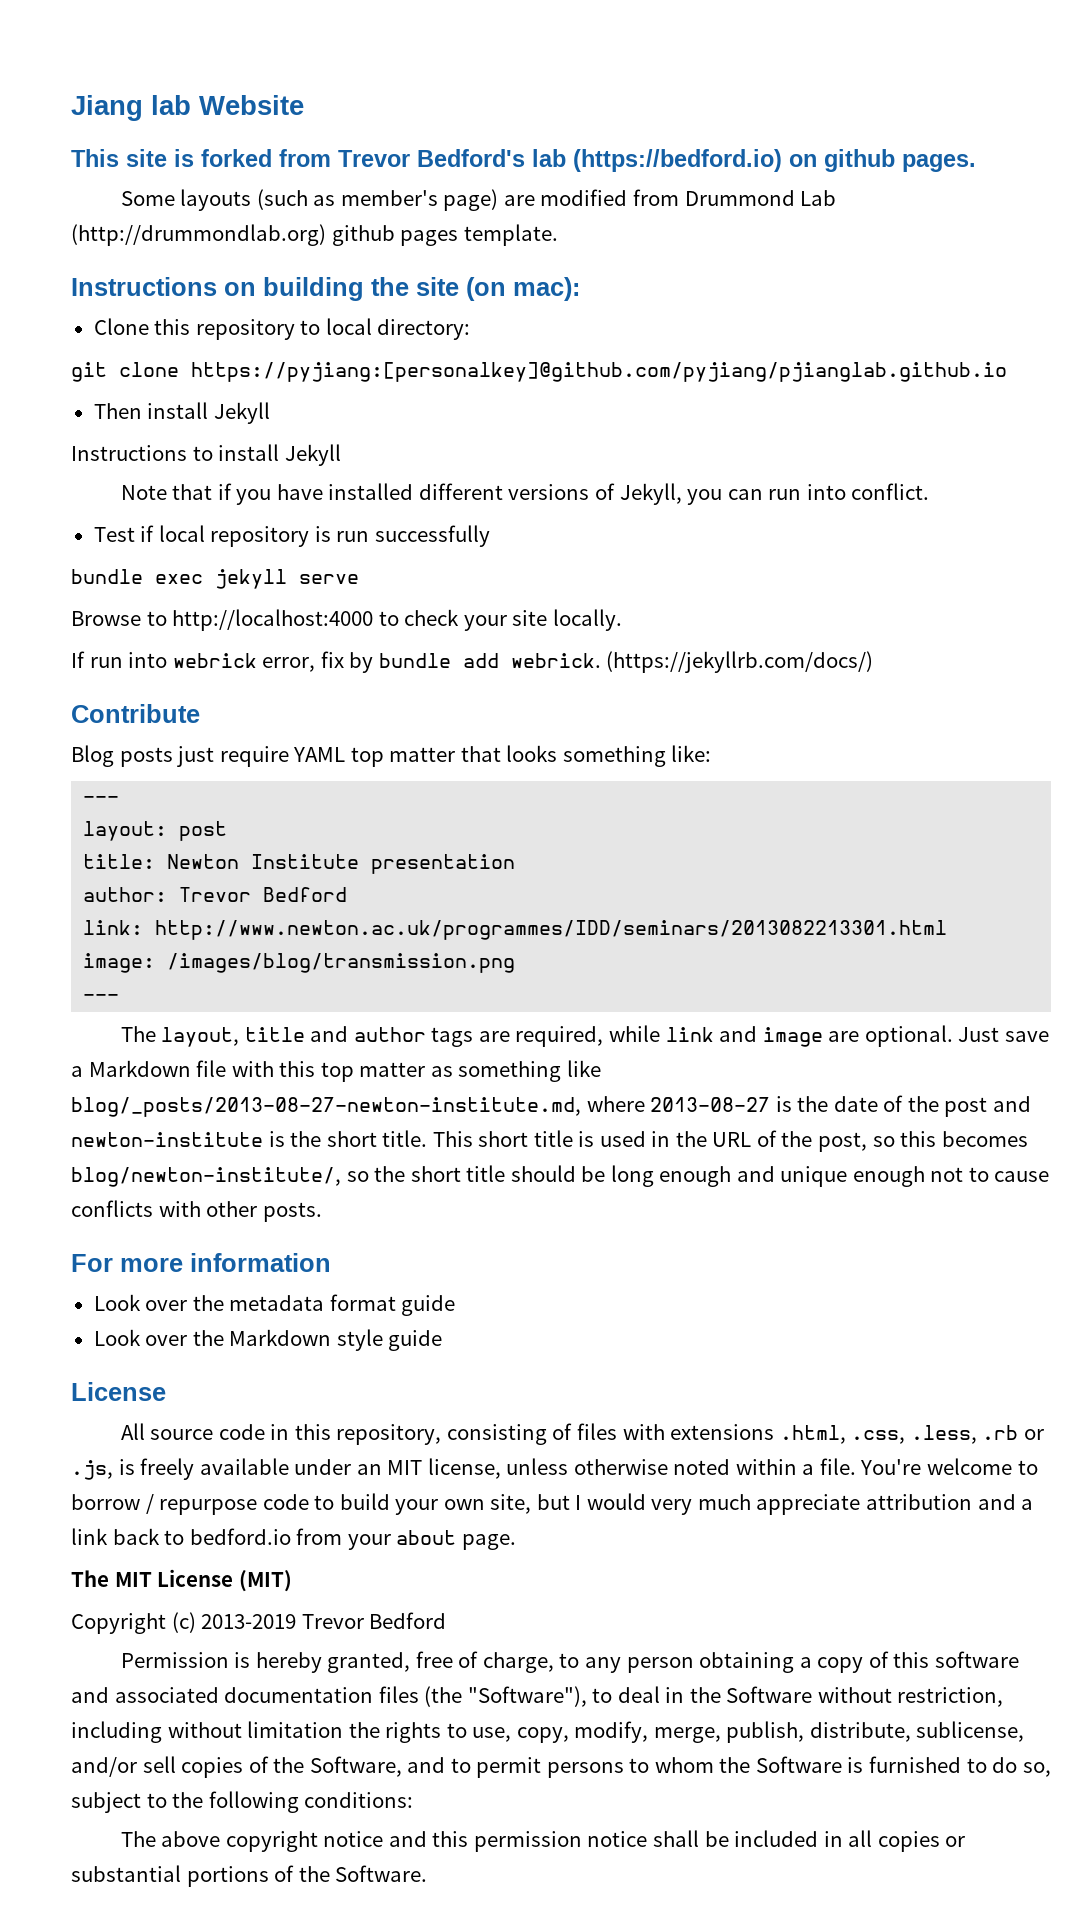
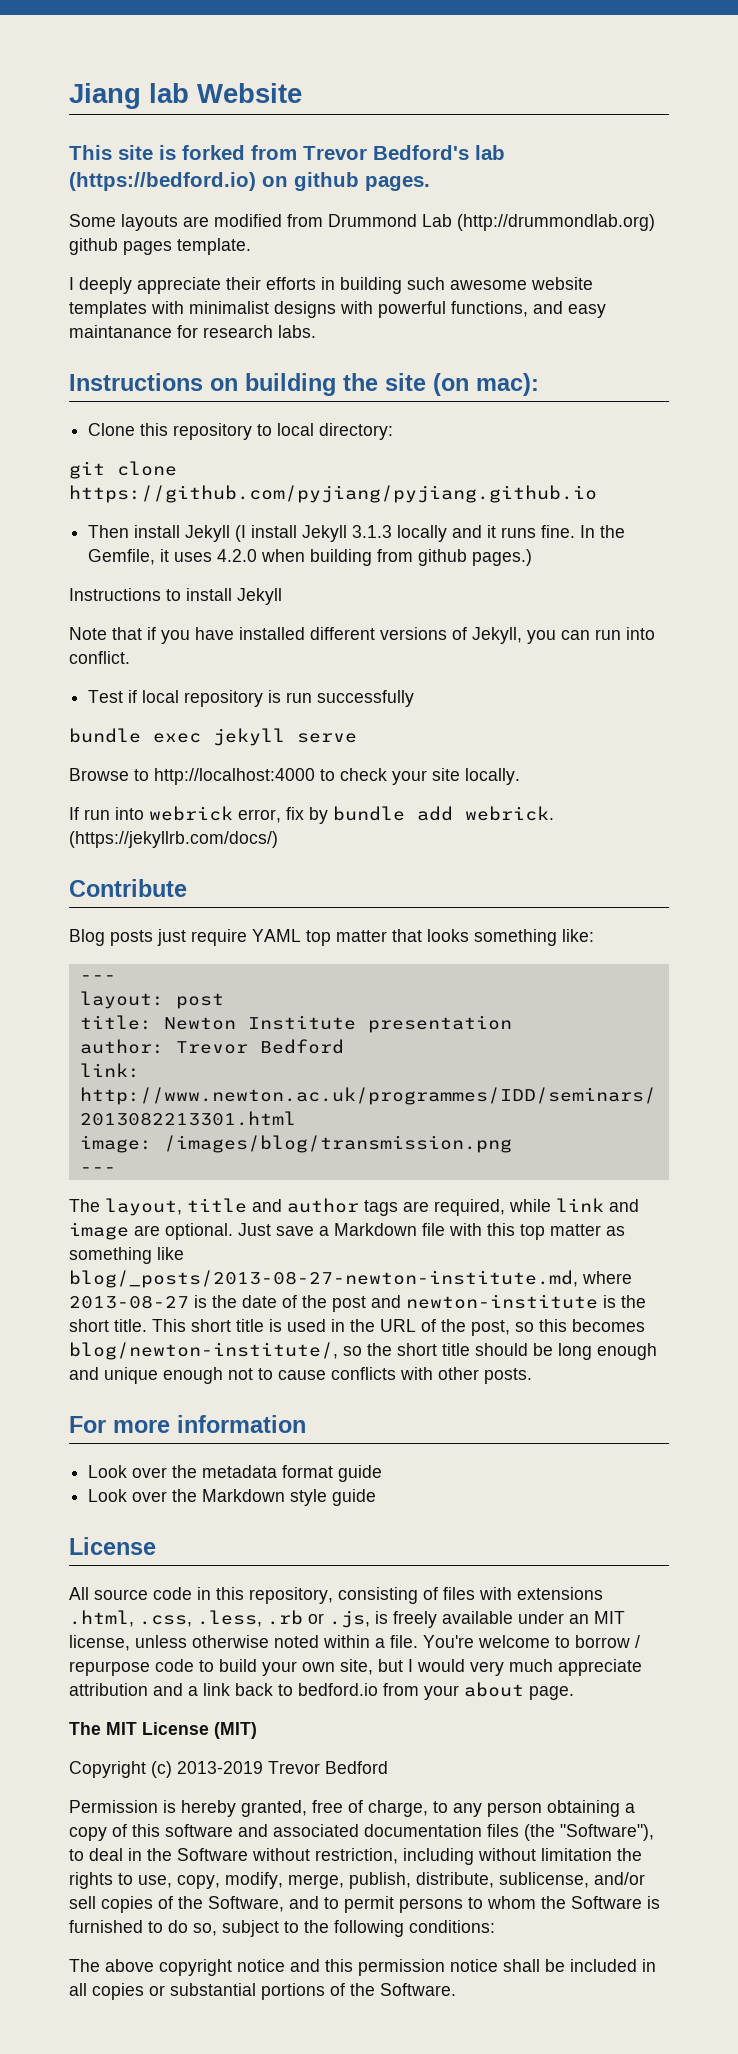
- Some layouts (such as member's page) are modified from Drummond Lab (http://drummondlab.org) github pages template.
+ Some layouts are modified from Drummond Lab (http://drummondlab.org) github pages template.
+ I deeply appreciate their efforts in building such awesome website templates with minimalist designs with powerful functions, and easy maintanance for research labs.
- git clone https://pyjiang:[personalkey]@github.com/pyjiang/pjianglab.github.io
+ git clone https://github.com/pyjiang/pyjiang.github.io
- Then install Jekyll
+ Then install Jekyll (I install Jekyll 3.1.3 locally and it runs fine. In the Gemfile, it uses 4.2.0 when building from github pages.)

